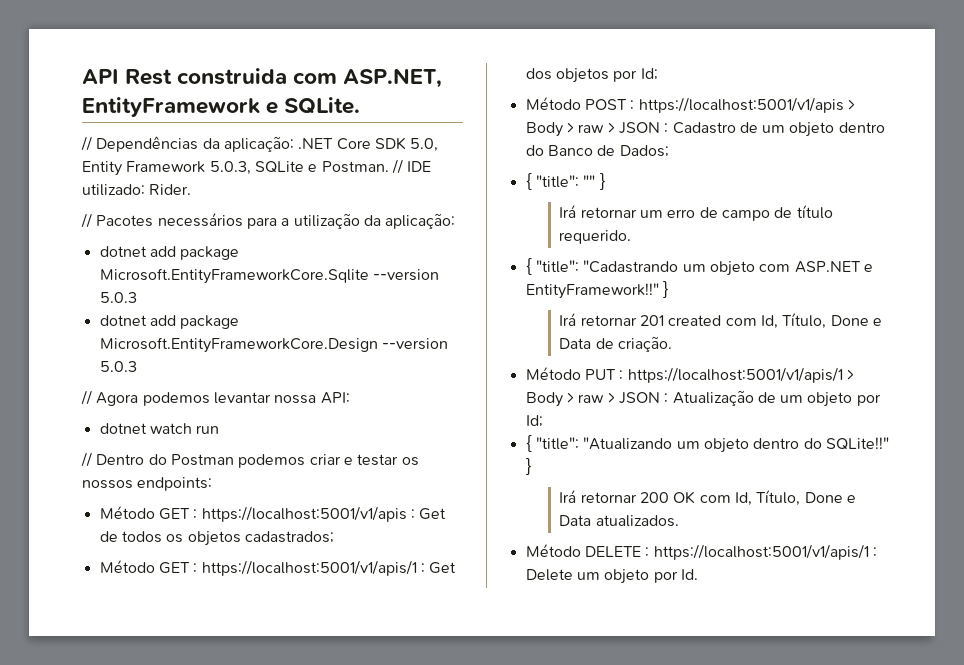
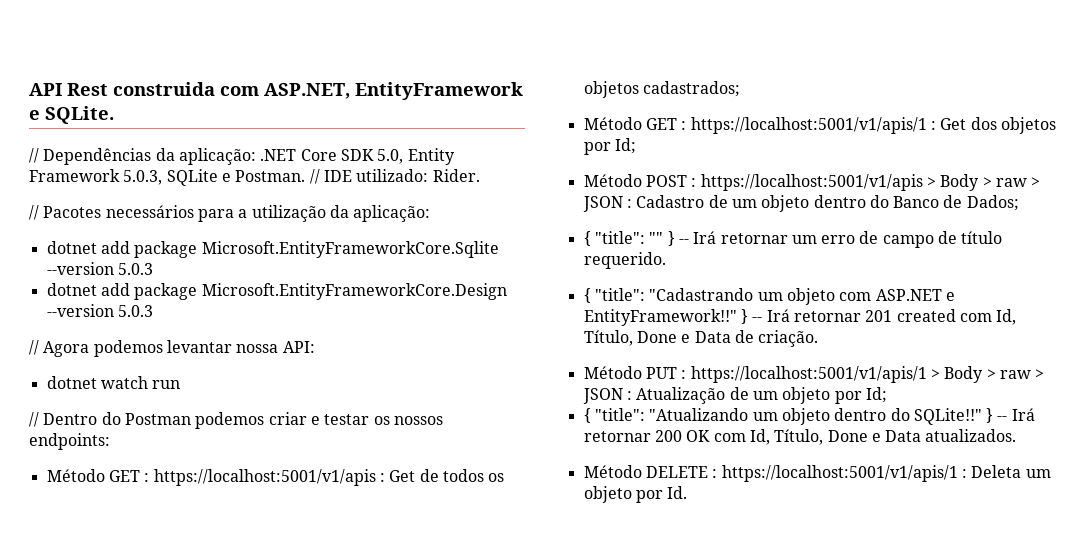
- { "title": "" }
- Irá retornar um erro de campo de título requerido.
+ { "title": "" } -- Irá retornar um erro de campo de título requerido.
- { "title": "Cadastrando um objeto com ASP.NET e EntityFramework!!" }
- Irá retornar 201 created com Id, Título, Done e Data de criação.
+ { "title": "Cadastrando um objeto com ASP.NET e EntityFramework!!" } -- Irá retornar 201 created com Id, Título, Done e Data de criação.
- { "title": "Atualizando um objeto dentro do SQLite!!" }
- Irá retornar 200 OK com Id, Título, Done e Data atualizados.
+ { "title": "Atualizando um objeto dentro do SQLite!!" } -- Irá retornar 200 OK com Id, Título, Done e Data atualizados.
- Método DELETE : https://localhost:5001/v1/apis/1 : Delete um objeto por Id.
+ Método DELETE : https://localhost:5001/v1/apis/1 : Deleta um objeto por Id.

